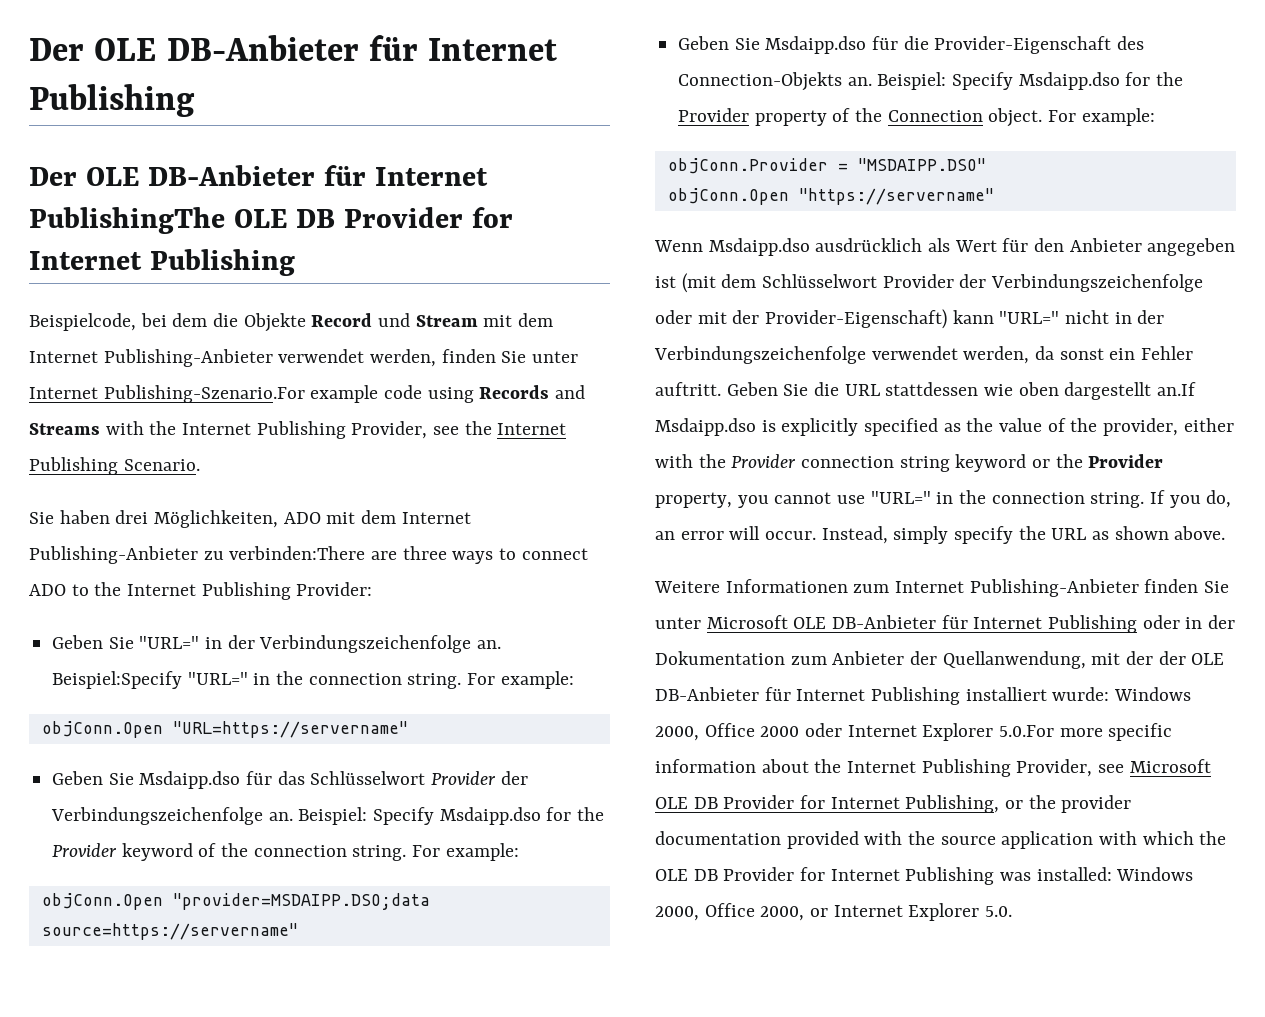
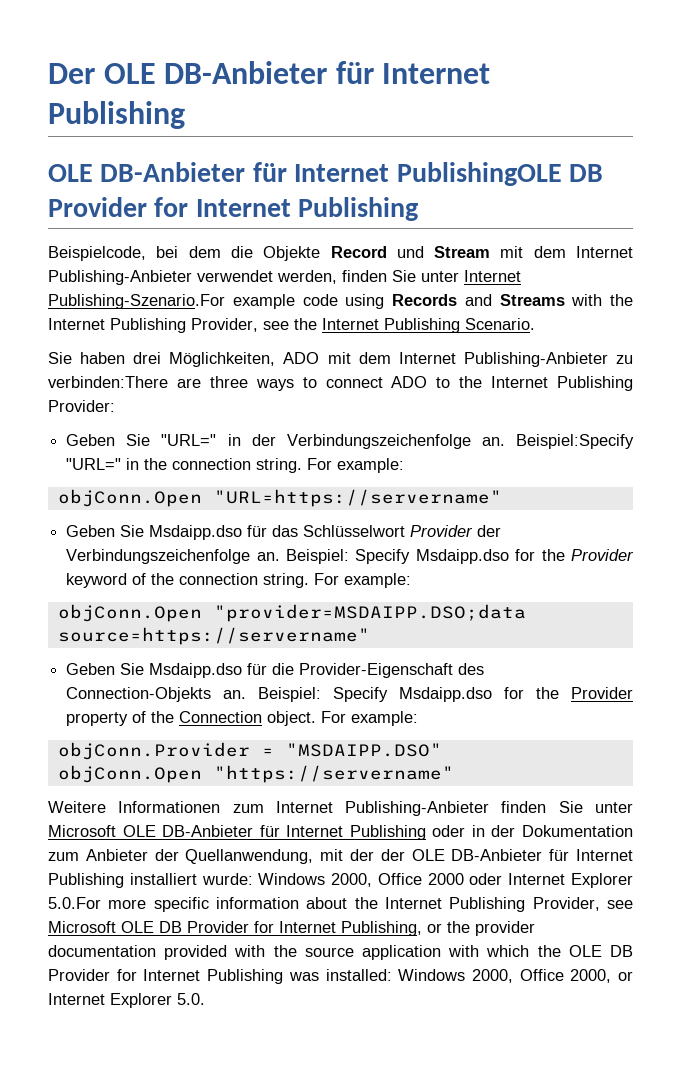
- Der OLE DB-Anbieter für Internet PublishingThe OLE DB Provider for Internet Publishing
+ OLE DB-Anbieter für Internet PublishingOLE DB Provider for Internet Publishing
- Wenn Msdaipp.dso ausdrücklich als Wert für den Anbieter angegeben ist (mit dem Schlüsselwort Provider der Verbindungszeichenfolge oder mit der Provider-Eigenschaft) kann "URL=" nicht in der Verbindungszeichenfolge verwendet werden, da sonst ein Fehler auftritt. Geben Sie die URL stattdessen wie oben dargestellt an.If Msdaipp.dso is explicitly specified as the value of the provider, either with the Provider connection string keyword or the Provider property, you cannot use "URL=" in the connection string. If you do, an error will occur. Instead, simply specify the URL as shown above.

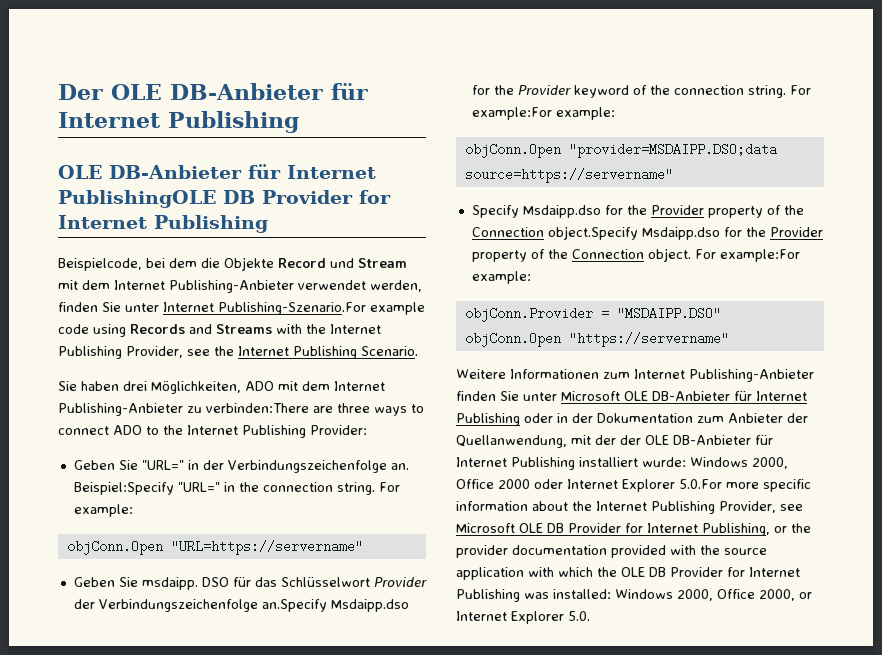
- Geben Sie Msdaipp.dso für das Schlüsselwort Provider der Verbindungszeichenfolge an. Beispiel: Specify Msdaipp.dso for the Provider keyword of the connection string. For example:
+ Geben Sie msdaipp. DSO für das Schlüsselwort Provider der Verbindungszeichenfolge an.Specify Msdaipp.dso for the Provider keyword of the connection string. For example:For example:
- Geben Sie Msdaipp.dso für die Provider-Eigenschaft des Connection-Objekts an. Beispiel: Specify Msdaipp.dso for the Provider property of the Connection object. For example:
+ Specify Msdaipp.dso for the Provider property of the Connection object.Specify Msdaipp.dso for the Provider property of the Connection object. For example:For example:

